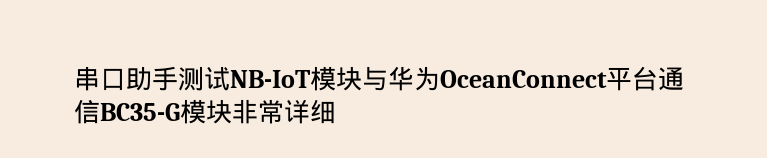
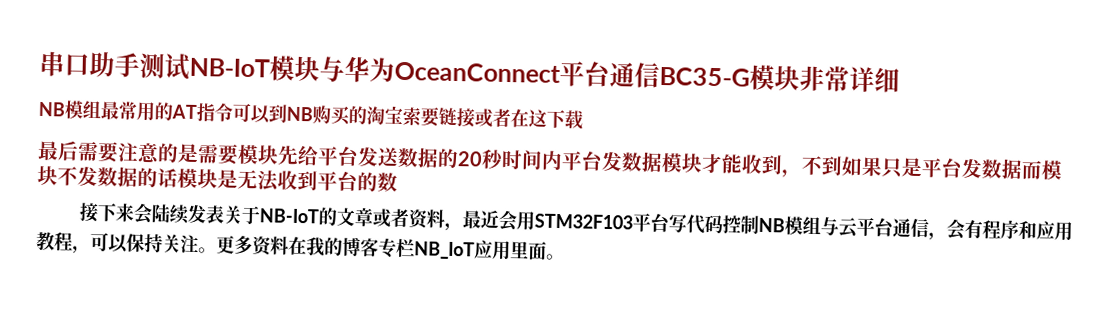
+ NB模组最常用的AT指令可以到NB购买的淘宝索要链接或者在这下载
+ 最后需要注意的是需要模块先给平台发送数据的20秒时间内平台发数据模块才能收到，不到如果只是平台发数据而模块不发数据的话模块是无法收到平台的数
+ 接下来会陆续发表关于NB-IoT的文章或者资料，最近会用STM32F103平台写代码控制NB模组与云平台通信，会有程序和应用教程，可以保持关注。更多资料在我的博客专栏NB_IoT应用里面。

